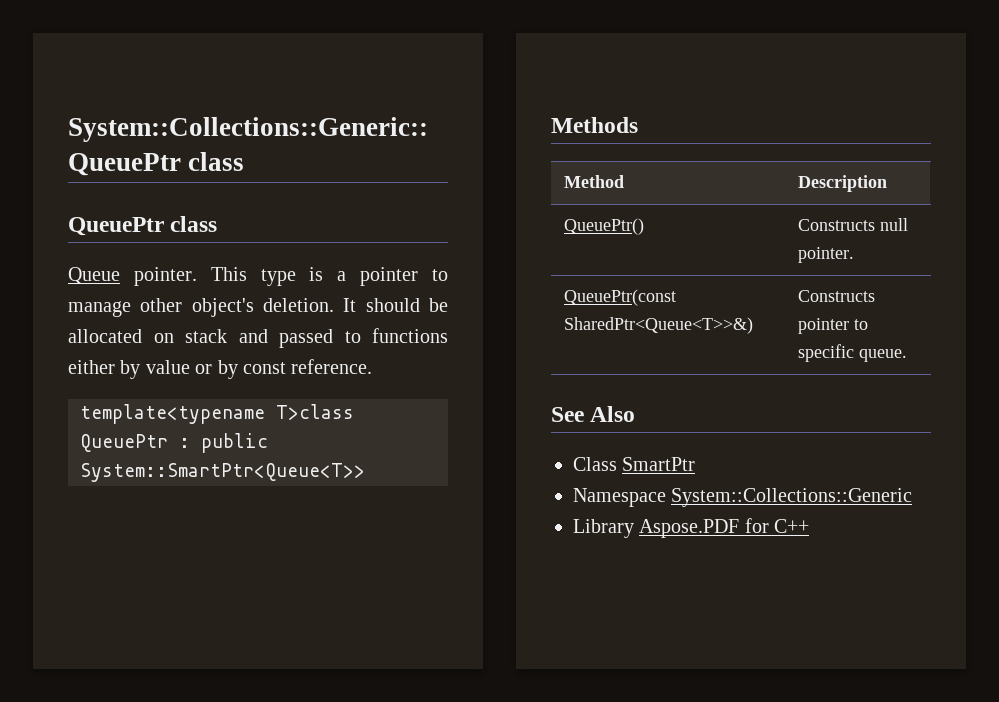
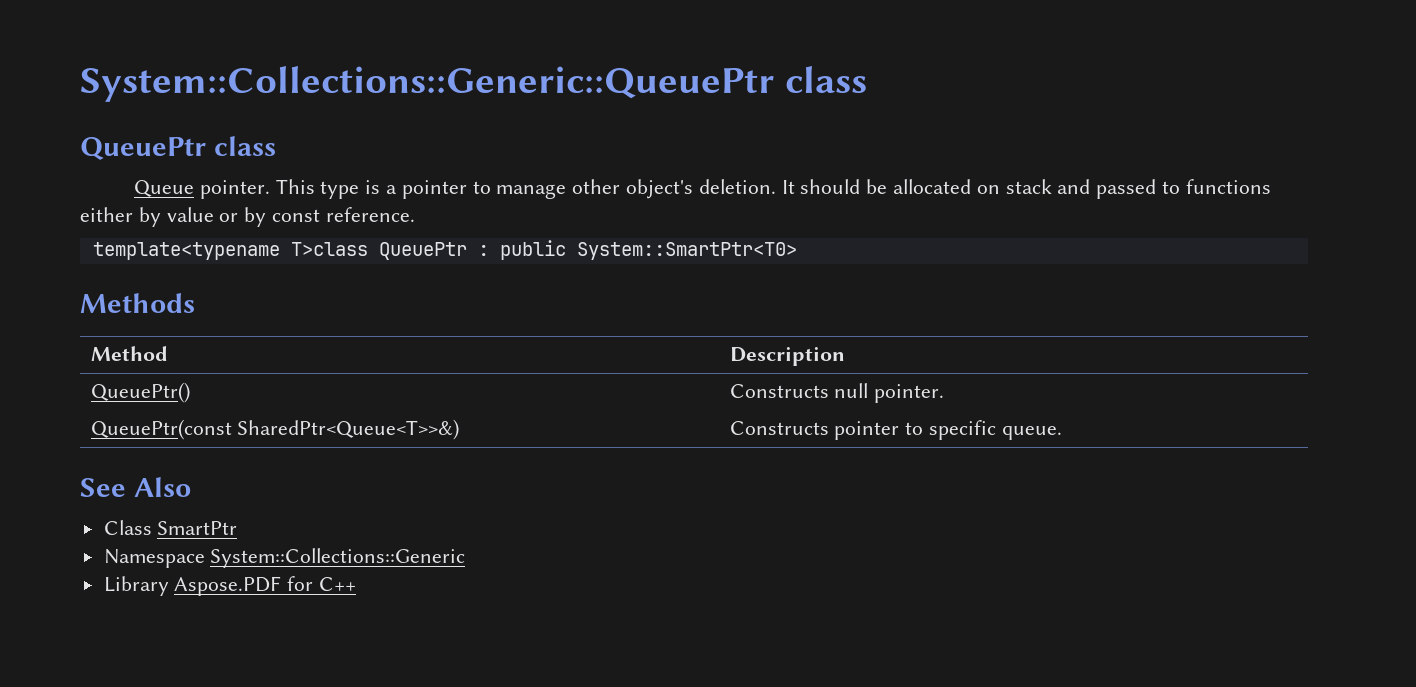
- template<typename T>class QueuePtr : public System::SmartPtr<Queue<T>>
+ template<typename T>class QueuePtr : public System::SmartPtr<T0>

